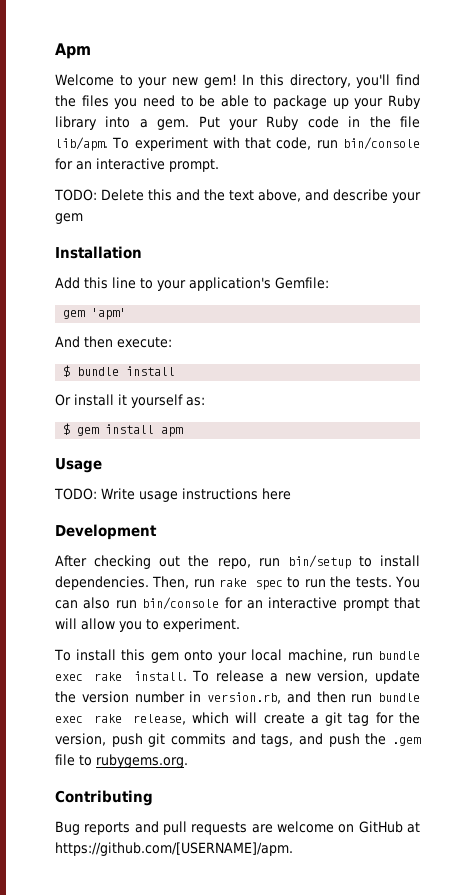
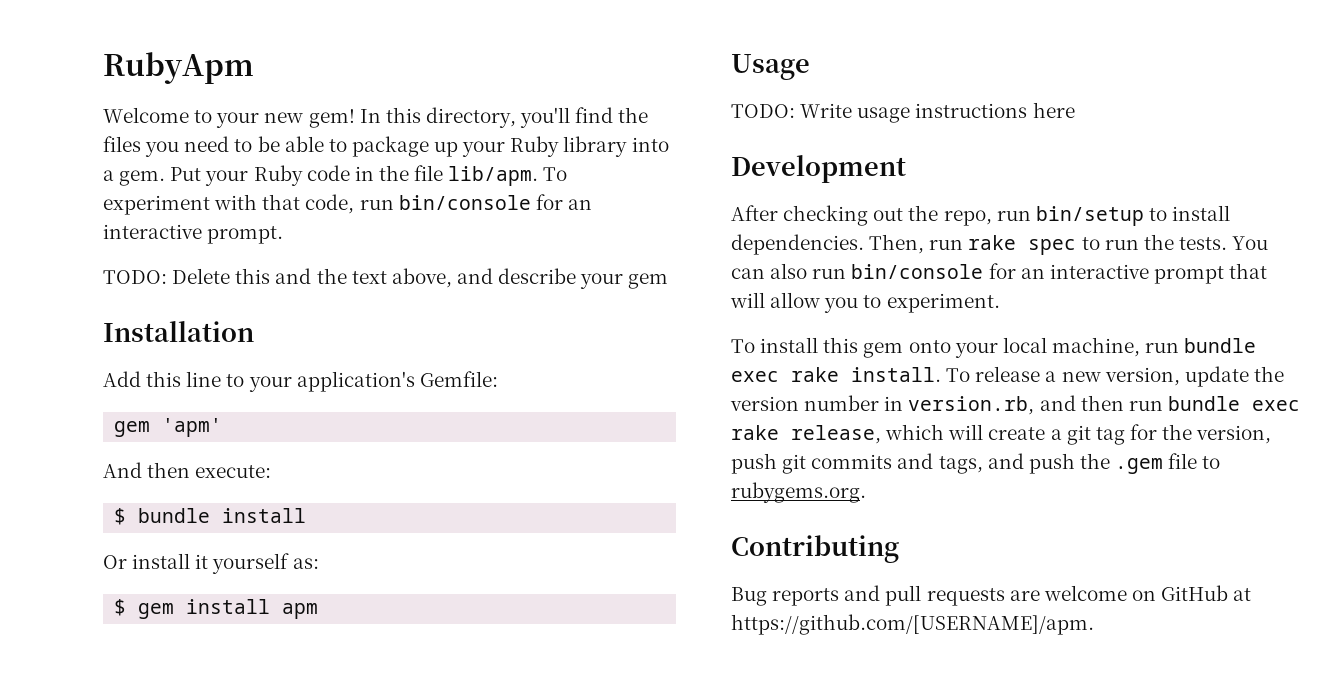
- Apm
+ RubyApm

